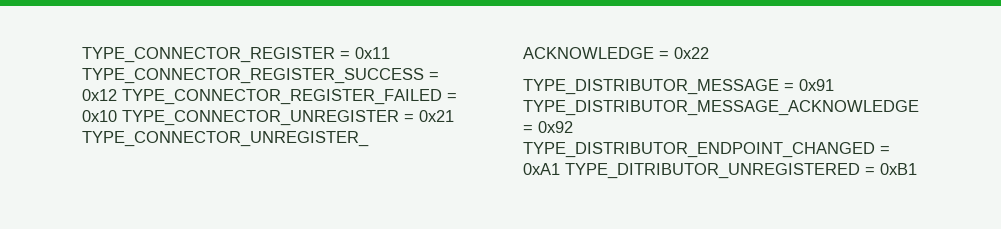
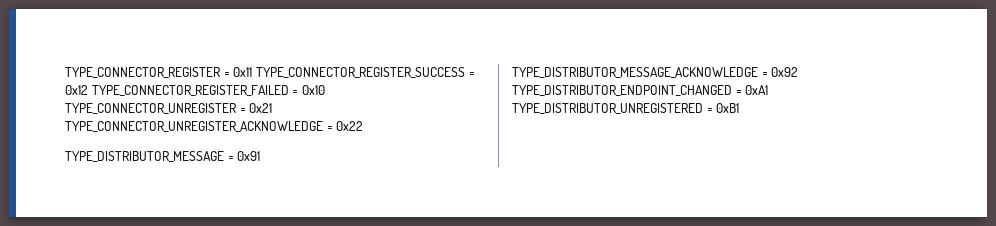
- TYPE_DISTRIBUTOR_MESSAGE = 0x91 TYPE_DISTRIBUTOR_MESSAGE_ACKNOWLEDGE = 0x92 TYPE_DISTRIBUTOR_ENDPOINT_CHANGED = 0xA1 TYPE_DITRIBUTOR_UNREGISTERED = 0xB1
+ TYPE_DISTRIBUTOR_MESSAGE = 0x91 TYPE_DISTRIBUTOR_MESSAGE_ACKNOWLEDGE = 0x92 TYPE_DISTRIBUTOR_ENDPOINT_CHANGED = 0xA1 TYPE_DISTRIBUTOR_UNREGISTERED = 0xB1

